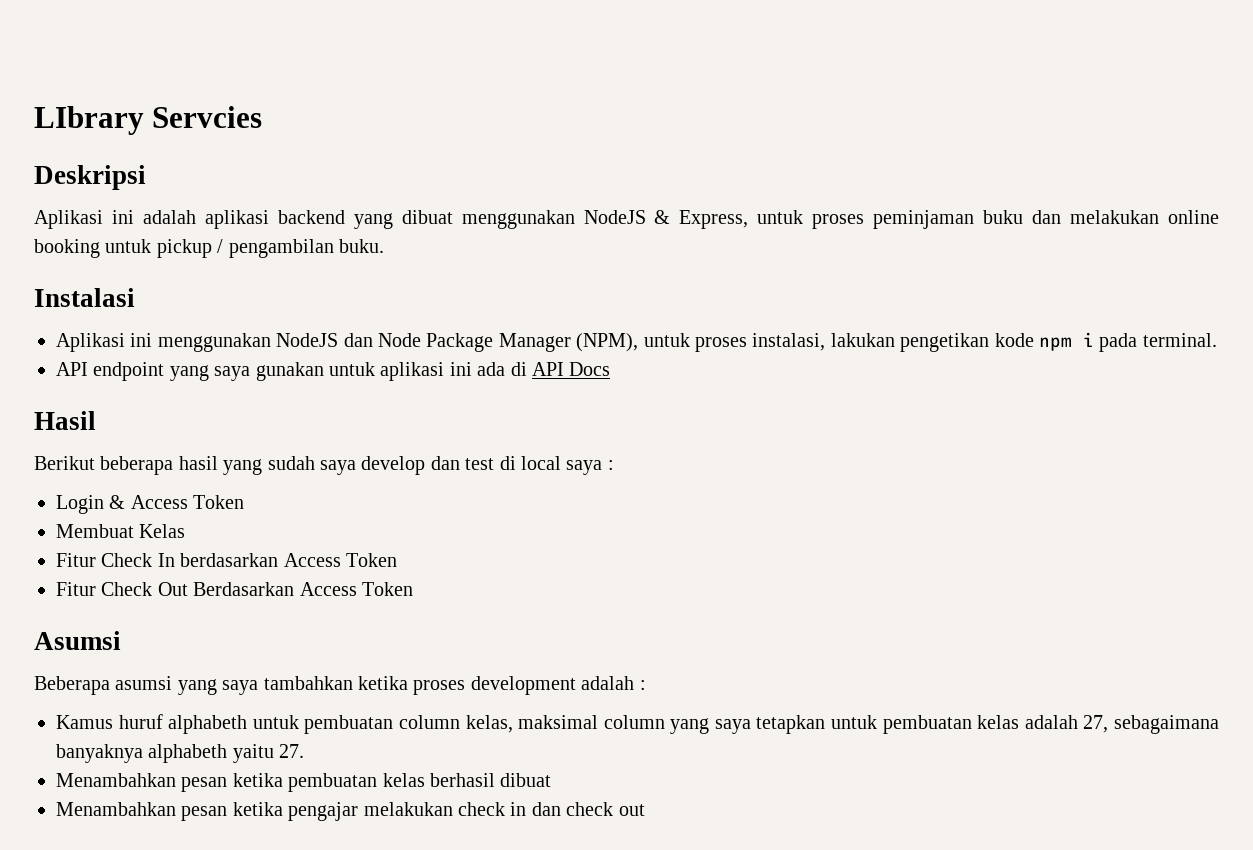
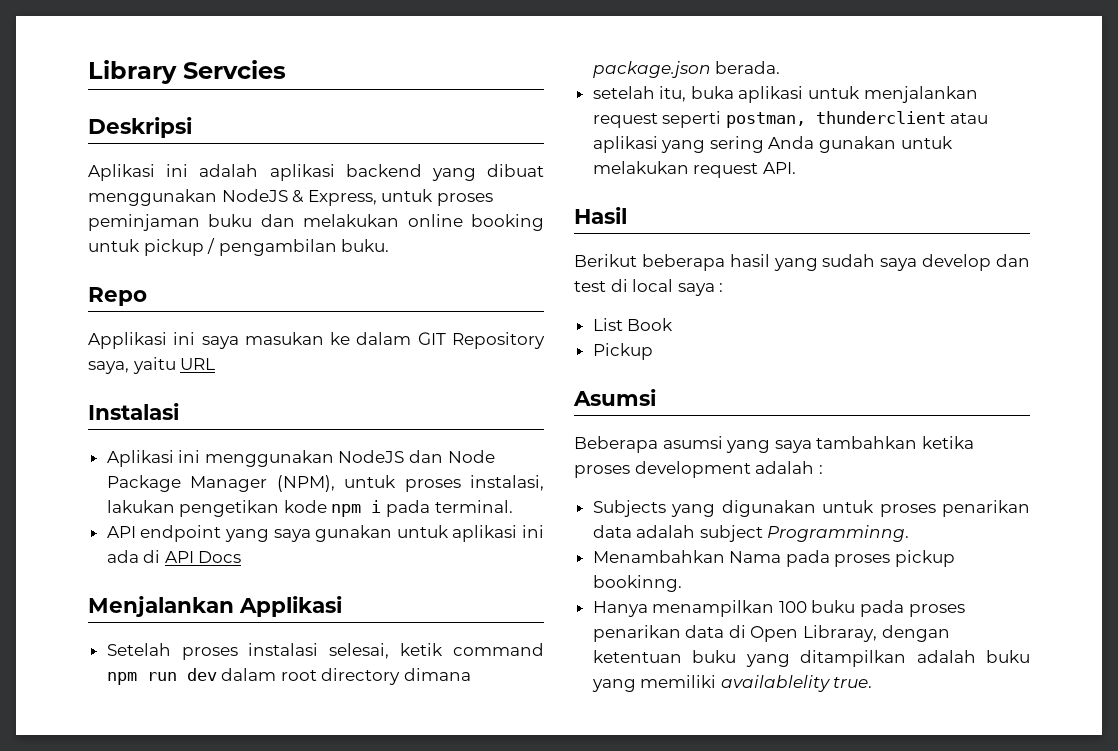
- LIbrary Servcies
+ Library Servcies
+ Repo
+ Applikasi ini saya masukan ke dalam GIT Repository saya, yaitu URL
+ Menjalankan Applikasi
+ Setelah proses instalasi selesai, ketik command npm run dev dalam root directory dimana package.json berada.
+ setelah itu, buka aplikasi untuk menjalankan request seperti postman, thunderclient atau aplikasi yang sering Anda gunakan untuk melakukan request API.
- Login & Access Token
- Membuat Kelas
- Fitur Check In berdasarkan Access Token
- Fitur Check Out Berdasarkan Access Token
+ List Book
+ Pickup
- Kamus huruf alphabeth untuk pembuatan column kelas, maksimal column yang saya tetapkan untuk pembuatan kelas adalah 27, sebagaimana banyaknya alphabeth yaitu 27.
- Menambahkan pesan ketika pembuatan kelas berhasil dibuat
- Menambahkan pesan ketika pengajar melakukan check in dan check out
+ Subjects yang digunakan untuk proses penarikan data adalah subject Programminng.
+ Menambahkan Nama pada proses pickup bookinng.
+ Hanya menampilkan 100 buku pada proses penarikan data di Open Libraray, dengan ketentuan buku yang ditampilkan adalah buku yang memiliki availablelity true.

